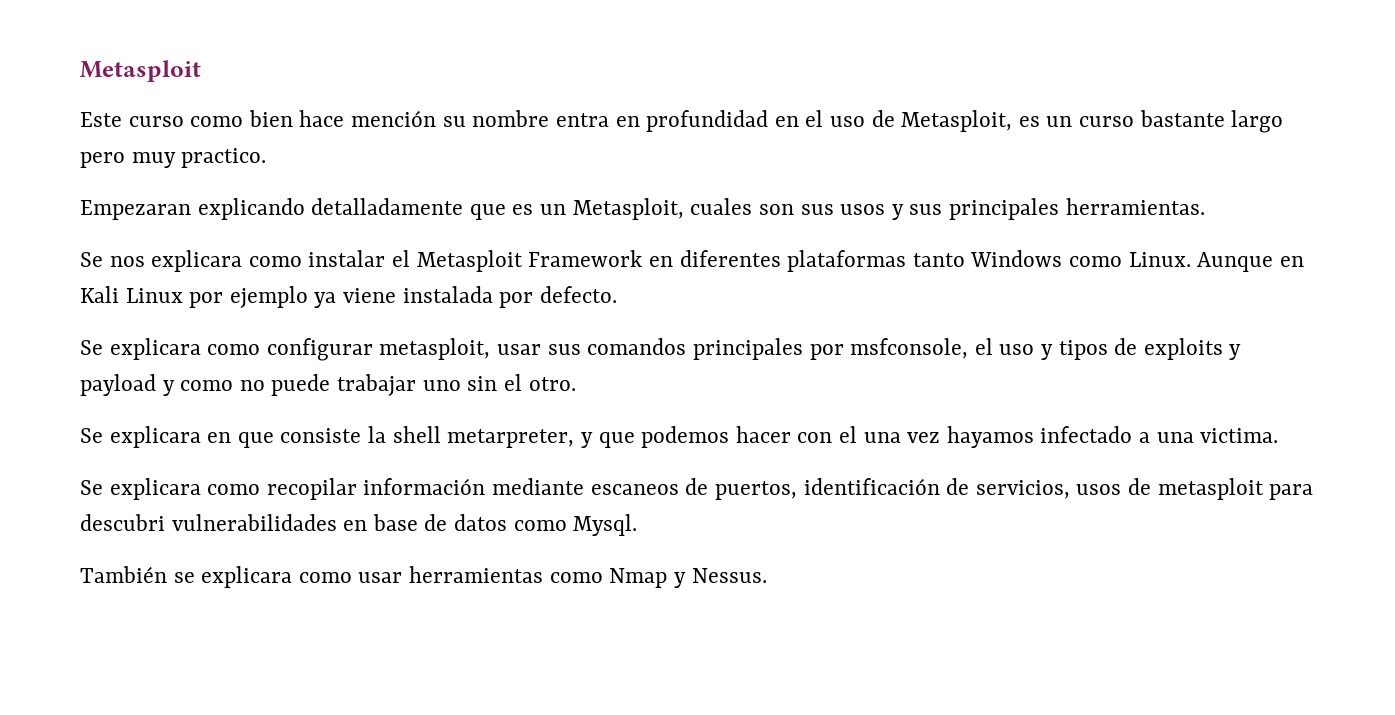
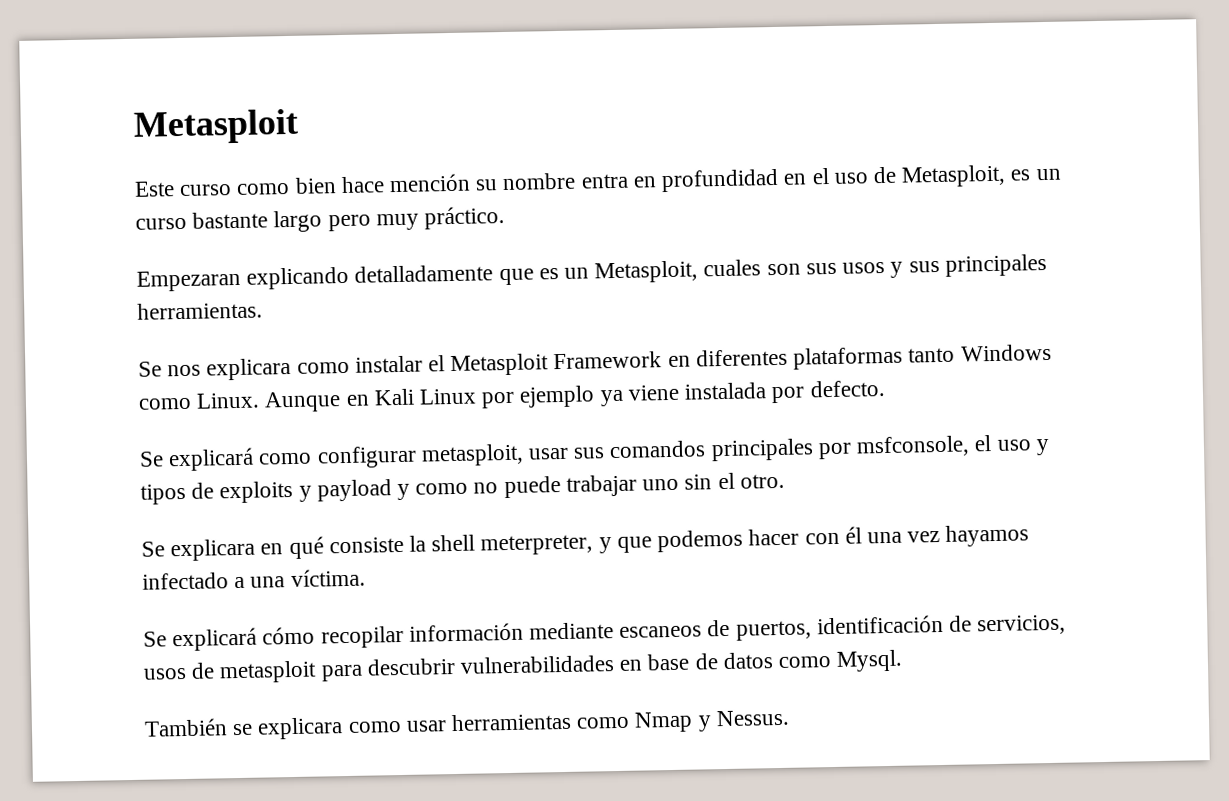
- Este curso como bien hace mención su nombre entra en profundidad en el uso de Metasploit, es un curso bastante largo pero muy practico.
+ Este curso como bien hace mención su nombre entra en profundidad en el uso de Metasploit, es un curso bastante largo pero muy práctico.
- Se explicara como configurar metasploit, usar sus comandos principales por msfconsole, el uso y tipos de exploits y payload y como no puede trabajar uno sin el otro.
+ Se explicará como configurar metasploit, usar sus comandos principales por msfconsole, el uso y tipos de exploits y payload y como no puede trabajar uno sin el otro.
- Se explicara en que consiste la shell metarpreter, y que podemos hacer con el una vez hayamos infectado a una victima.
- Se explicara como recopilar información mediante escaneos de puertos, identificación de servicios, usos de metasploit para descubri vulnerabilidades en base de datos como Mysql.
+ Se explicara en qué consiste la shell meterpreter, y que podemos hacer con él una vez hayamos infectado a una víctima.
+ Se explicará cómo recopilar información mediante escaneos de puertos, identificación de servicios, usos de metasploit para descubrir vulnerabilidades en base de datos como Mysql.

